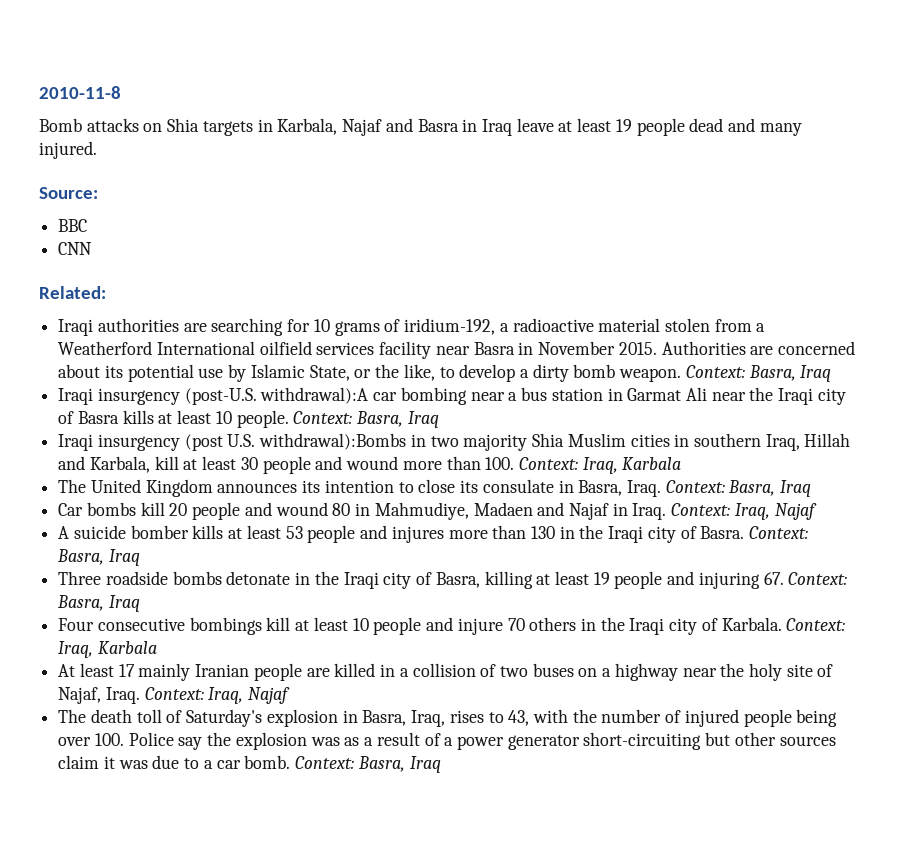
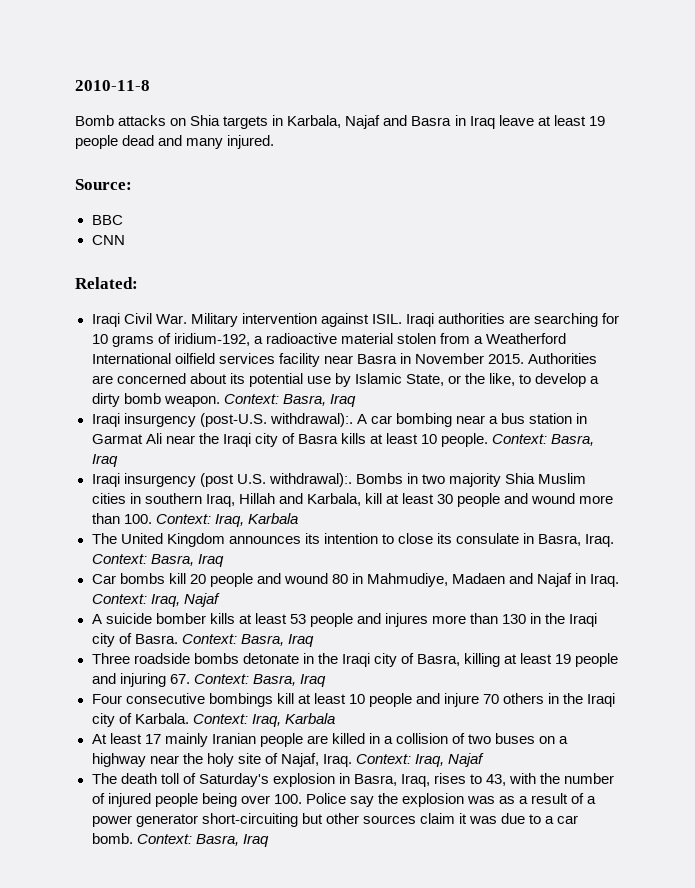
- Iraqi authorities are searching for 10 grams of iridium-192, a radioactive material stolen from a Weatherford International oilfield services facility near Basra in November 2015.
+ Iraqi Civil War. Military intervention against ISIL. Iraqi authorities are searching for 10 grams of iridium-192, a radioactive material stolen from a Weatherford International oilfield services facility near Basra in November 2015.
- Iraqi insurgency (post-U.S. withdrawal):A car bombing near a bus station in Garmat Ali near the Iraqi city of Basra kills at least 10 people.
+ Iraqi insurgency (post-U.S. withdrawal):. A car bombing near a bus station in Garmat Ali near the Iraqi city of Basra kills at least 10 people.
- Iraqi insurgency (post U.S. withdrawal):Bombs in two majority Shia Muslim cities in southern Iraq, Hillah and Karbala, kill at least 30 people and wound more than 100. Context: Iraq, Karbala
+ Iraqi insurgency (post U.S. withdrawal):. Bombs in two majority Shia Muslim cities in southern Iraq, Hillah and Karbala, kill at least 30 people and wound more than 100. Context: Iraq, Karbala

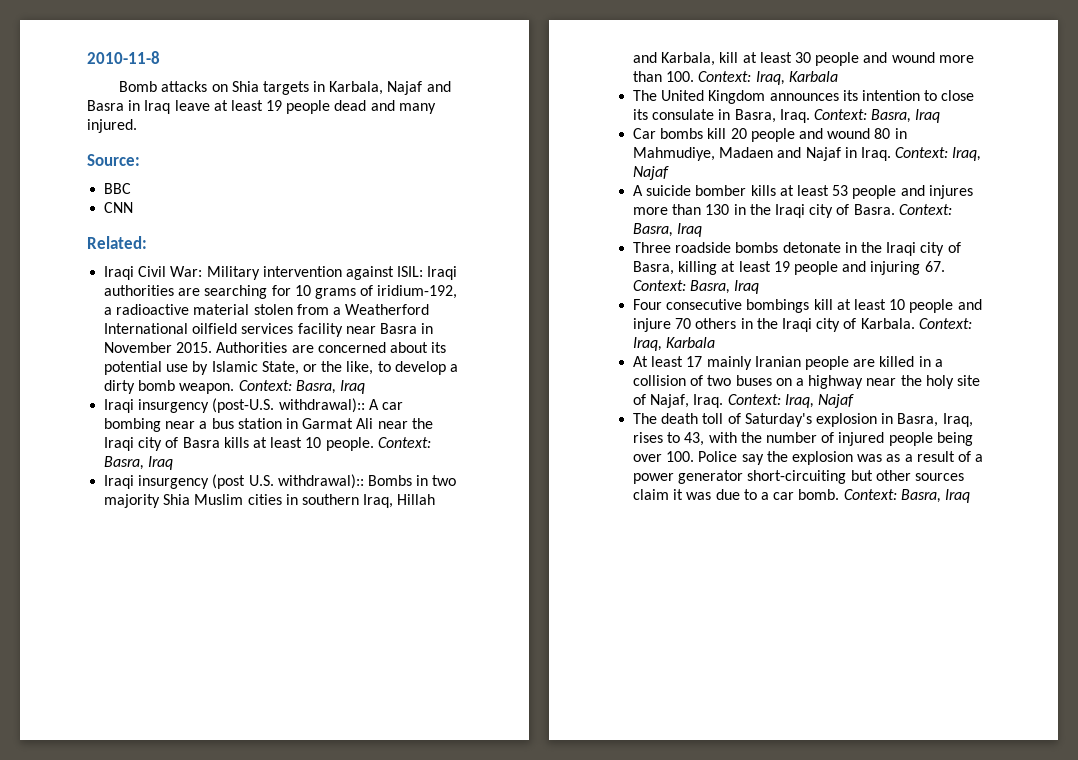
- Iraqi Civil War. Military intervention against ISIL. Iraqi authorities are searching for 10 grams of iridium-192, a radioactive material stolen from a Weatherford International oilfield services facility near Basra in November 2015.
+ Iraqi Civil War: Military intervention against ISIL: Iraqi authorities are searching for 10 grams of iridium-192, a radioactive material stolen from a Weatherford International oilfield services facility near Basra in November 2015.
- Iraqi insurgency (post-U.S. withdrawal):. A car bombing near a bus station in Garmat Ali near the Iraqi city of Basra kills at least 10 people.
+ Iraqi insurgency (post-U.S. withdrawal):: A car bombing near a bus station in Garmat Ali near the Iraqi city of Basra kills at least 10 people.
- Iraqi insurgency (post U.S. withdrawal):. Bombs in two majority Shia Muslim cities in southern Iraq, Hillah and Karbala, kill at least 30 people and wound more than 100. Context: Iraq, Karbala
+ Iraqi insurgency (post U.S. withdrawal):: Bombs in two majority Shia Muslim cities in southern Iraq, Hillah and Karbala, kill at least 30 people and wound more than 100. Context: Iraq, Karbala

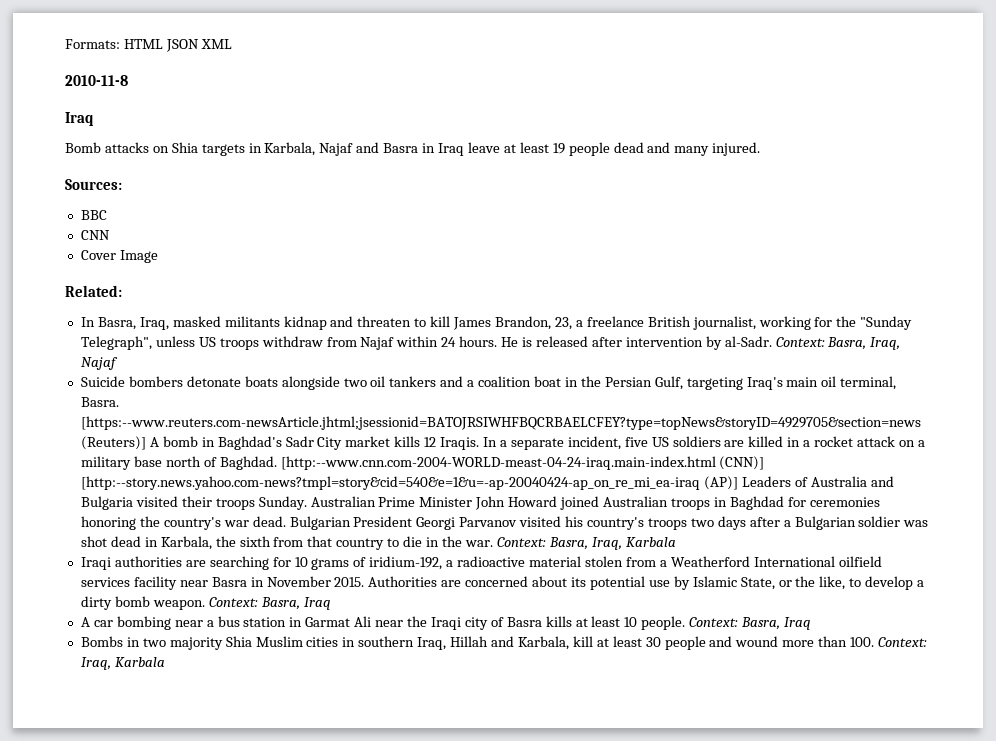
+ Formats: HTML JSON XML
  2010-11-8
+ Iraq
- Source:
+ Sources:
+ Cover Image
- Iraqi Civil War: Military intervention against ISIL: Iraqi authorities are searching for 10 grams of iridium-192, a radioactive material stolen from a Weatherford International oilfield services facility near Basra in November 2015.
+ In Basra, Iraq, masked militants kidnap and threaten to kill James Brandon, 23, a freelance British journalist, working for the "Sunday Telegraph", unless US troops withdraw from Najaf within 24 hours. He is released after intervention by al-Sadr. Context: Basra, Iraq, Najaf
+ Suicide bombers detonate boats alongside two oil tankers and a coalition boat in the Persian Gulf, targeting Iraq's main oil terminal, Basra. [https:--www.reuters.com-newsArticle.jhtml;jsessionid=BATOJRSIWHFBQCRBAELCFEY?type=topNews&storyID=4929705&section=news (Reuters)] A bomb in Baghdad's Sadr City market kills 12 Iraqis. In a separate incident, five US soldiers are killed in a rocket attack on a military base north of Baghdad. [http:--www.cnn.com-2004-WORLD-meast-04-24-iraq.main-index.html (CNN)] [http:--story.news.yahoo.com-news?tmpl=story&cid=540&e=1&u=-ap-20040424-ap_on_re_mi_ea-iraq (AP)] Leaders of Australia and Bulgaria visited their troops Sunday. Australian Prime Minister John Howard joined Australian troops in Baghdad for ceremonies honoring the country's war dead. Bulgarian President Georgi Parvanov visited his country's troops two days after a Bulgarian soldier was shot dead in Karbala, the sixth from that country to die in the war. Context: Basra, Iraq, Karbala
+ Iraqi authorities are searching for 10 grams of iridium-192, a radioactive material stolen from a Weatherford International oilfield services facility near Basra in November 2015.
- Iraqi insurgency (post-U.S. withdrawal):: A car bombing near a bus station in Garmat Ali near the Iraqi city of Basra kills at least 10 people.
+ A car bombing near a bus station in Garmat Ali near the Iraqi city of Basra kills at least 10 people.
- Iraqi insurgency (post U.S. withdrawal):: Bombs in two majority Shia Muslim cities in southern Iraq, Hillah and Karbala, kill at least 30 people and wound more than 100. Context: Iraq, Karbala
+ Bombs in two majority Shia Muslim cities in southern Iraq, Hillah and Karbala, kill at least 30 people and wound more than 100. Context: Iraq, Karbala
- The United Kingdom announces its intention to close its consulate in Basra, Iraq. Context: Basra, Iraq
- Car bombs kill 20 people and wound 80 in Mahmudiye, Madaen and Najaf in Iraq. Context: Iraq, Najaf
- A suicide bomber kills at least 53 people and injures more than 130 in the Iraqi city of Basra. Context: Basra, Iraq
- Three roadside bombs detonate in the Iraqi city of Basra, killing at least 19 people and injuring 67. Context: Basra, Iraq
- Four consecutive bombings kill at least 10 people and injure 70 others in the Iraqi city of Karbala. Context: Iraq, Karbala
- At least 17 mainly Iranian people are killed in a collision of two buses on a highway near the holy site of Najaf, Iraq. Context: Iraq, Najaf
- The death toll of Saturday's explosion in Basra, Iraq, rises to 43, with the number of injured people being over 100. Police say the explosion was as a result of a power generator short-circuiting but other sources claim it was due to a car bomb. Context: Basra, Iraq

